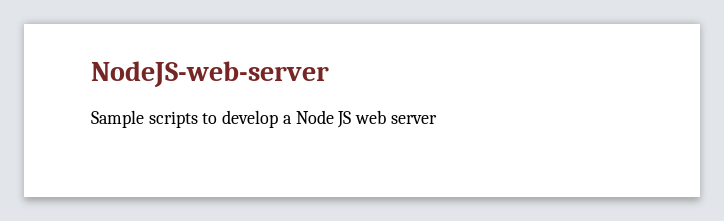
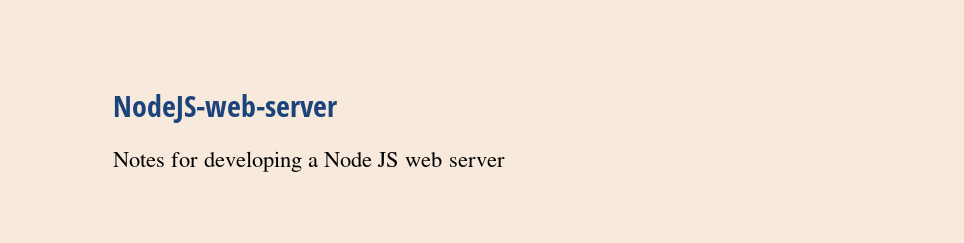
- Sample scripts to develop a Node JS web server
+ Notes for developing a Node JS web server

